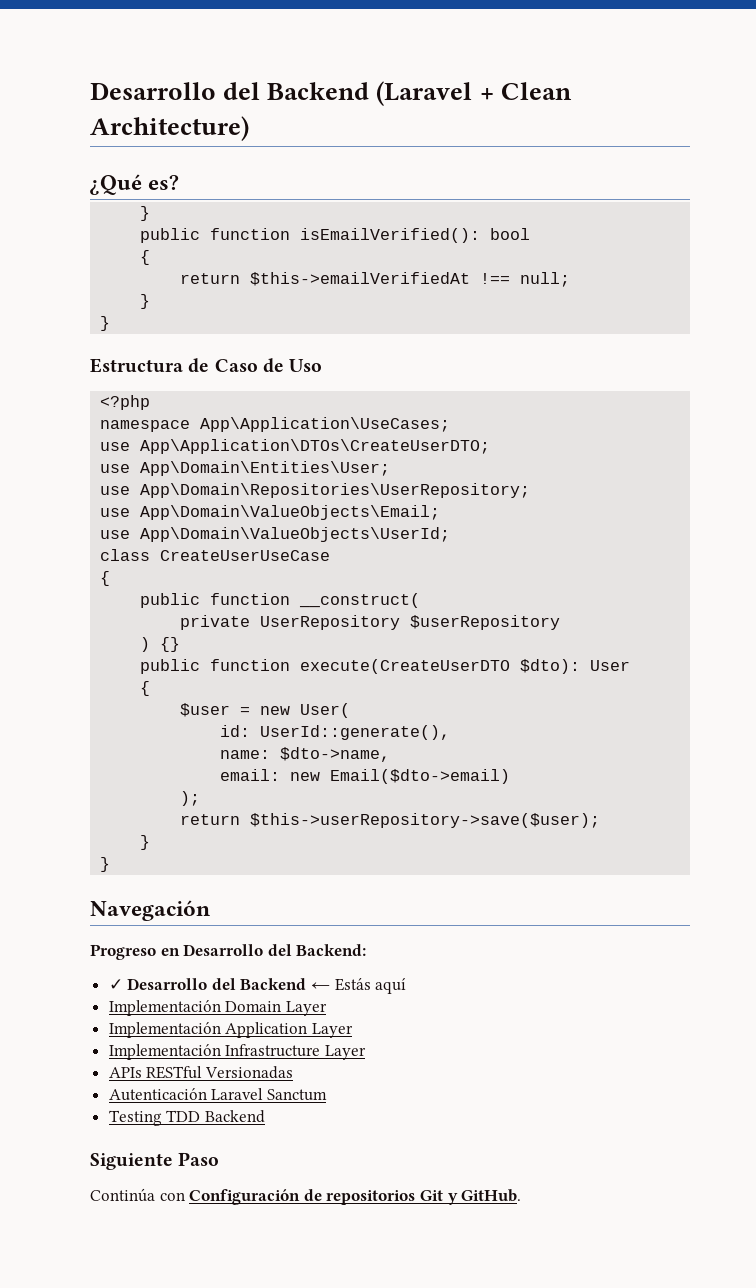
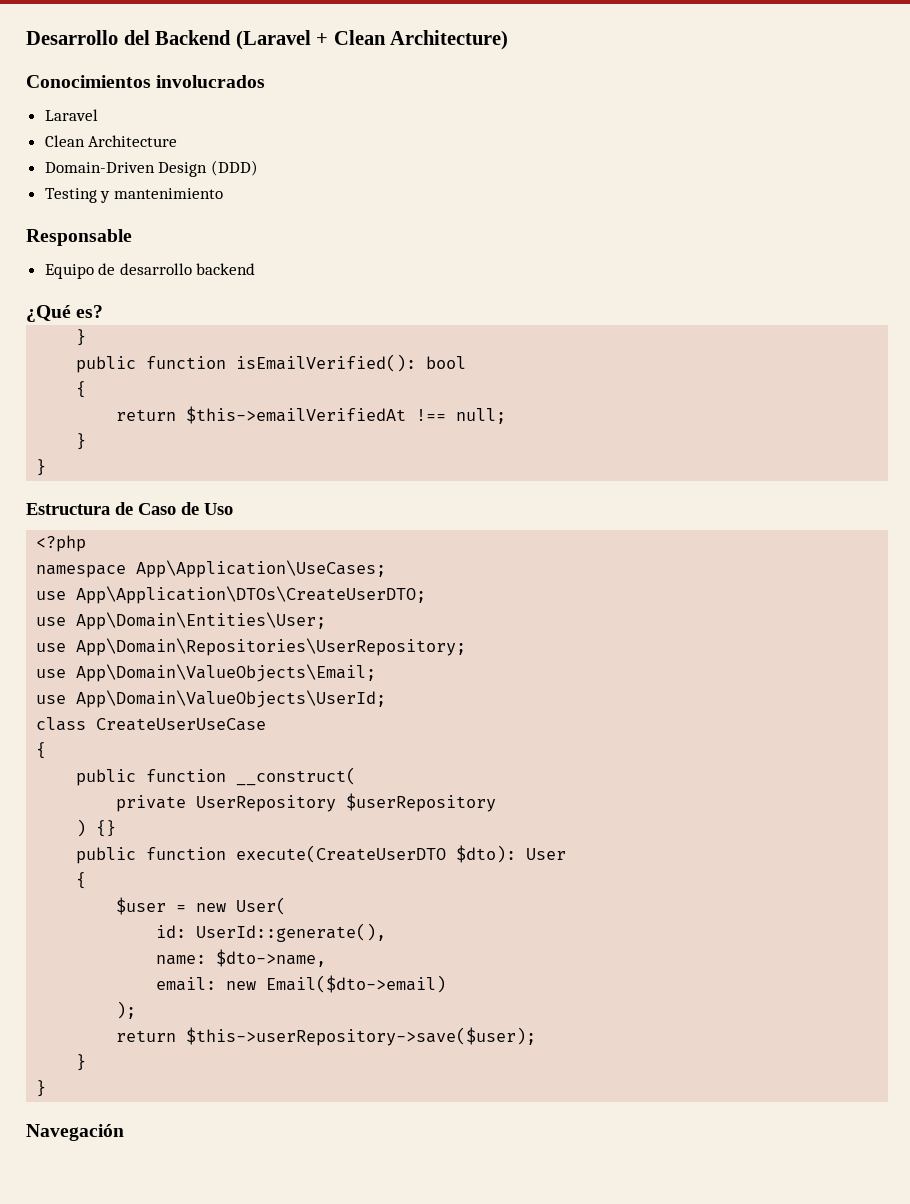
+ Conocimientos involucrados
+ Laravel
+ Clean Architecture
+ Domain-Driven Design (DDD)
+ Testing y mantenimiento
+ Responsable
+ Equipo de desarrollo backend
- Progreso en Desarrollo del Backend:
- ✓ Desarrollo del Backend ← Estás aquí
- Implementación Domain Layer
- Implementación Application Layer
- Implementación Infrastructure Layer
- APIs RESTful Versionadas
- Autenticación Laravel Sanctum
- Testing TDD Backend
- Siguiente Paso
- Continúa con Configuración de repositorios Git y GitHub.

